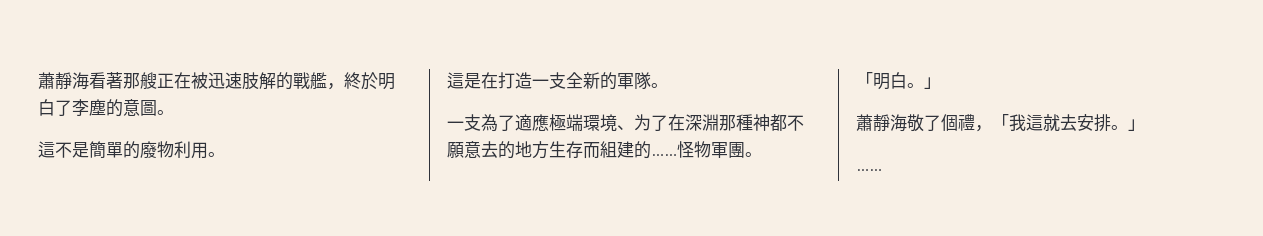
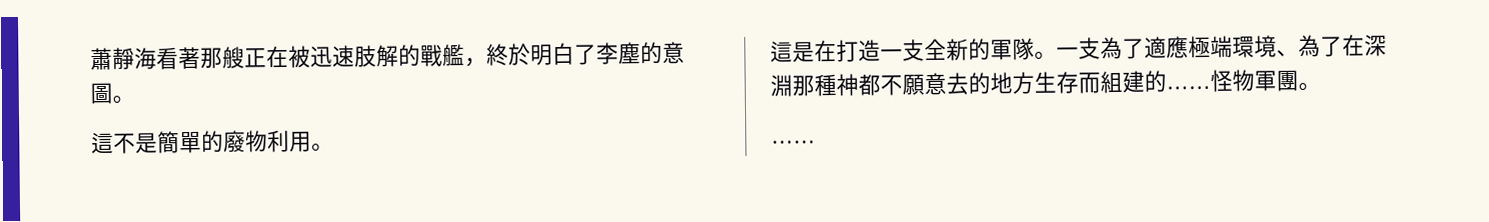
- 這是在打造一支全新的軍隊。
- 一支為了適應極端環境、为了在深淵那種神都不願意去的地方生存而組建的……
+ 這是在打造一支全新的軍隊。一支為了適應極端環境、為了在深淵那種神都不願意去的地方生存而組建的……
- 「明白。」
- 蕭靜海敬了個禮，「我這就去安排。」

